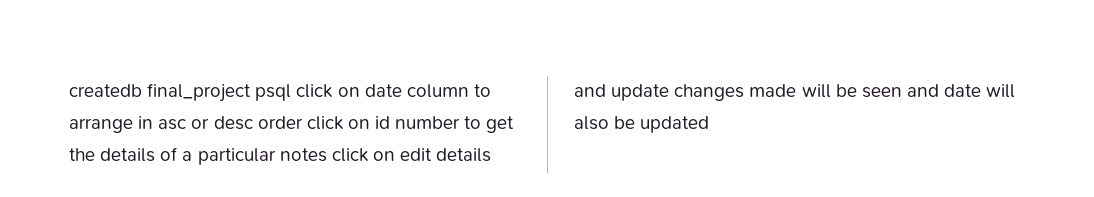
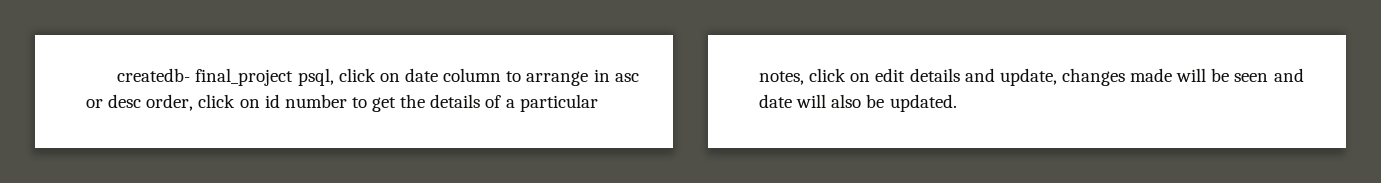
- createdb final_project psql click on date column to arrange in asc or desc order click on id number to get the details of a particular notes click on edit details and update changes made will be seen and date will also be updated
+ createdb- final_project psql, click on date column to arrange in asc or desc order, click on id number to get the details of a particular notes, click on edit details and update, changes made will be seen and date will also be updated.

